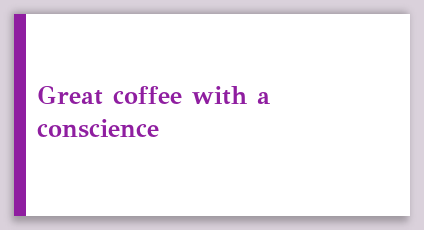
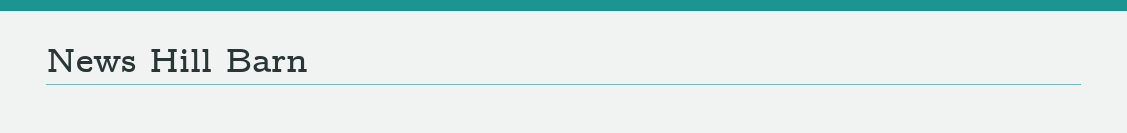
- Great coffee with a conscience
+ News Hill Barn

